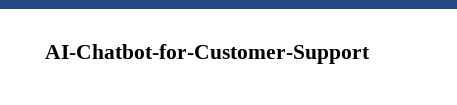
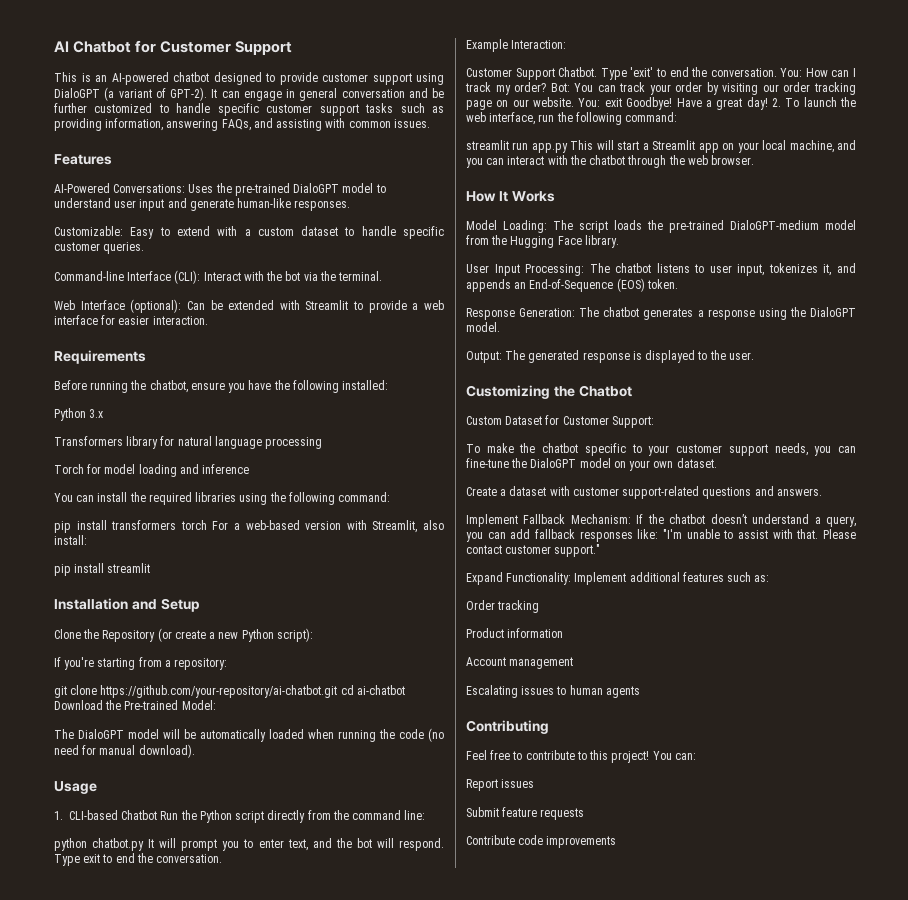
- AI-Chatbot-for-Customer-Support
+ AI Chatbot for Customer Support
+ This is an AI-powered chatbot designed to provide customer support using DialoGPT (a variant of GPT-2). It can engage in general conversation and be further customized to handle specific customer support tasks such as providing information, answering FAQs, and assisting with common issues.
+ Features
+ AI-Powered Conversations: Uses the pre-trained DialoGPT model to understand user input and generate human-like responses.
+ Customizable: Easy to extend with a custom dataset to handle specific customer queries.
+ Command-line Interface (CLI): Interact with the bot via the terminal.
+ Web Interface (optional): Can be extended with Streamlit to provide a web interface for easier interaction.
+ Requirements
+ Before running the chatbot, ensure you have the following installed:
+ Python 3.x
+ Transformers library for natural language processing
+ Torch for model loading and inference
+ You can install the required libraries using the following command:
+ pip install transformers torch For a web-based version with Streamlit, also install:
+ pip install streamlit
+ Installation and Setup
+ Clone the Repository (or create a new Python script):
+ If you're starting from a repository:
+ git clone https://github.com/your-repository/ai-chatbot.git cd ai-chatbot Download the Pre-trained Model:
+ The DialoGPT model will be automatically loaded when running the code (no need for manual download).
+ Usage
+ 1. CLI-based Chatbot Run the Python script directly from the command line:
+ python chatbot.py It will prompt you to enter text, and the bot will respond. Type exit to end the conversation.
+ Example Interaction:
+ Customer Support Chatbot. Type 'exit' to end the conversation. You: How can I track my order? Bot: You can track your order by visiting our order tracking page on our website. You: exit Goodbye! Have a great day! 2. To launch the web interface, run the following command:
+ streamlit run app.py This will start a Streamlit app on your local machine, and you can interact with the chatbot through the web browser.
+ How It Works
+ Model Loading: The script loads the pre-trained DialoGPT-medium model from the Hugging Face library.
+ User Input Processing: The chatbot listens to user input, tokenizes it, and appends an End-of-Sequence (EOS) token.
+ Response Generation: The chatbot generates a response using the DialoGPT model.
+ Output: The generated response is displayed to the user.
+ Customizing the Chatbot
+ Custom Dataset for Customer Support:
+ To make the chatbot specific to your customer support needs, you can fine-tune the DialoGPT model on your own dataset.
+ Create a dataset with customer support-related questions and answers.
+ Implement Fallback Mechanism: If the chatbot doesn’t understand a query, you can add fallback responses like: "I'm unable to assist with that. Please contact customer support."
+ Expand Functionality: Implement additional features such as:
+ Order tracking
+ Product information
+ Account management
+ Escalating issues to human agents
+ Contributing
+ Feel free to contribute to this project! You can:
+ Report issues
+ Submit feature requests
+ Contribute code improvements

